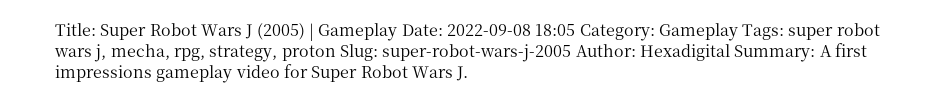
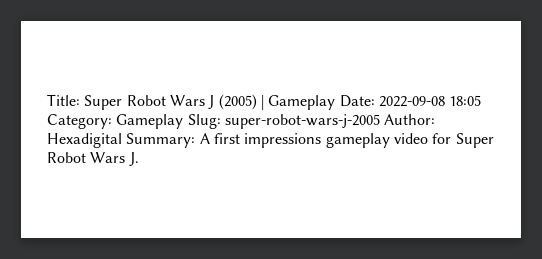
- Title: Super Robot Wars J (2005) | Gameplay Date: 2022-09-08 18:05 Category: Gameplay Tags: super robot wars j, mecha, rpg, strategy, proton Slug: super-robot-wars-j-2005 Author: Hexadigital Summary: A first impressions gameplay video for Super Robot Wars J.
+ Title: Super Robot Wars J (2005) | Gameplay Date: 2022-09-08 18:05 Category: Gameplay Slug: super-robot-wars-j-2005 Author: Hexadigital Summary: A first impressions gameplay video for Super Robot Wars J.

